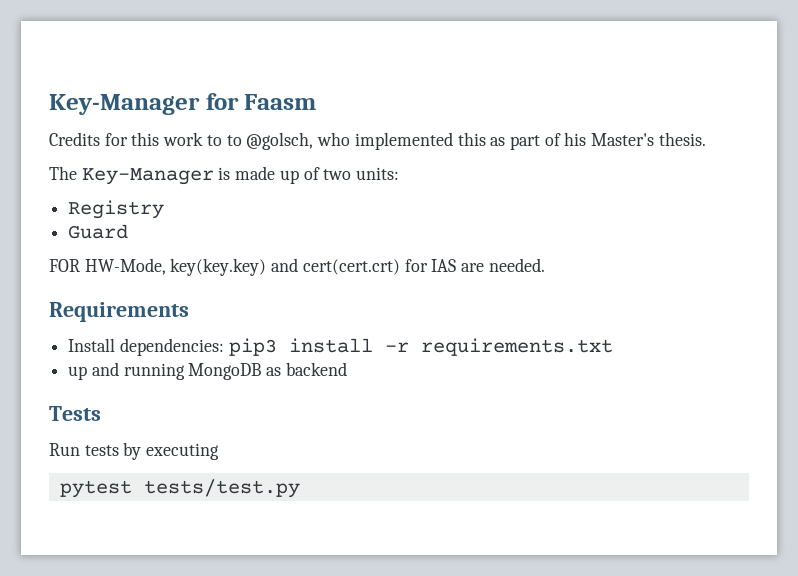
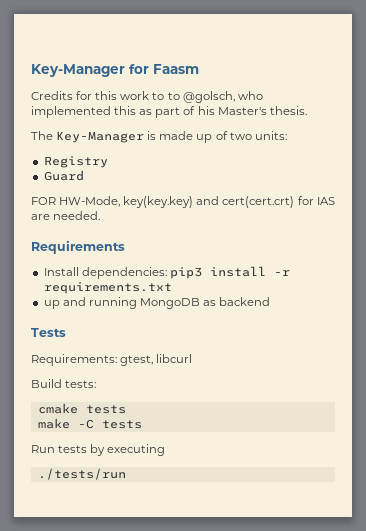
+ Requirements: gtest, libcurl
+ Build tests:
+ cmake tests
+ make -C tests
- pytest tests/test.py
+ ./tests/run

